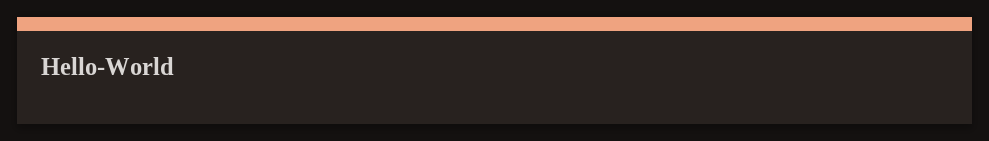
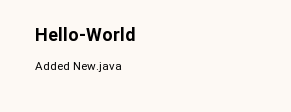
+ Added New.java

